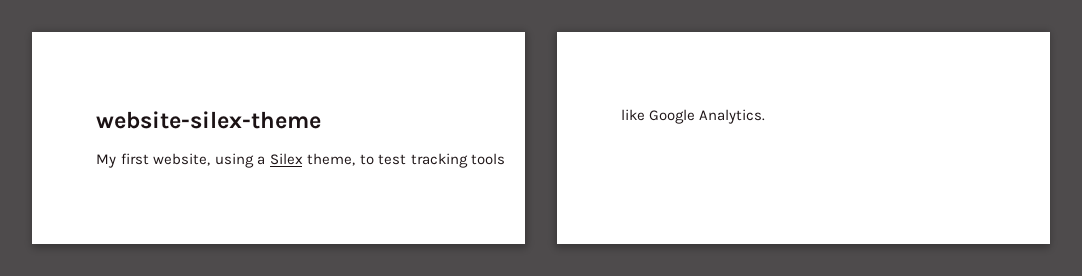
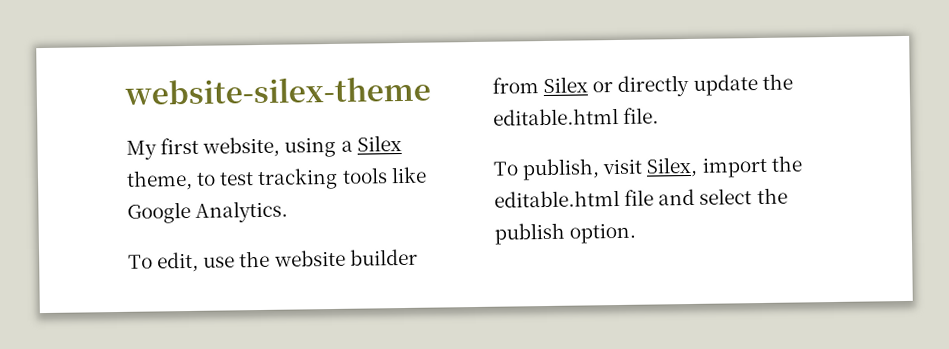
+ To edit, use the website builder from Silex or directly update the editable.html file.
+ To publish, visit Silex, import the editable.html file and select the publish option.

